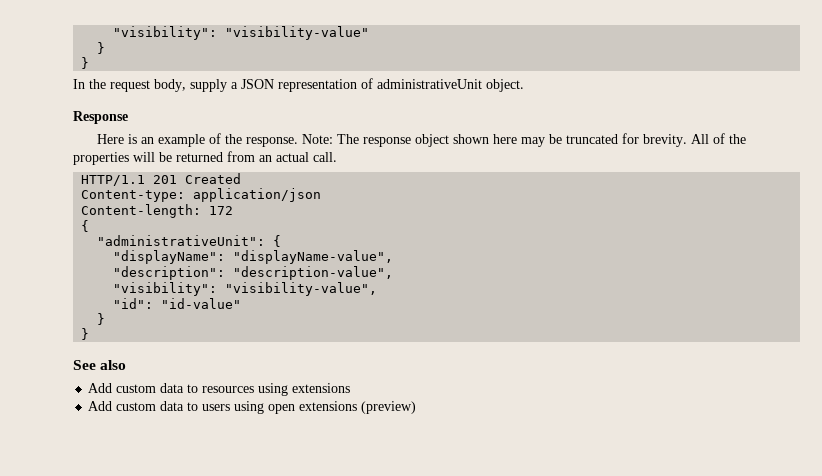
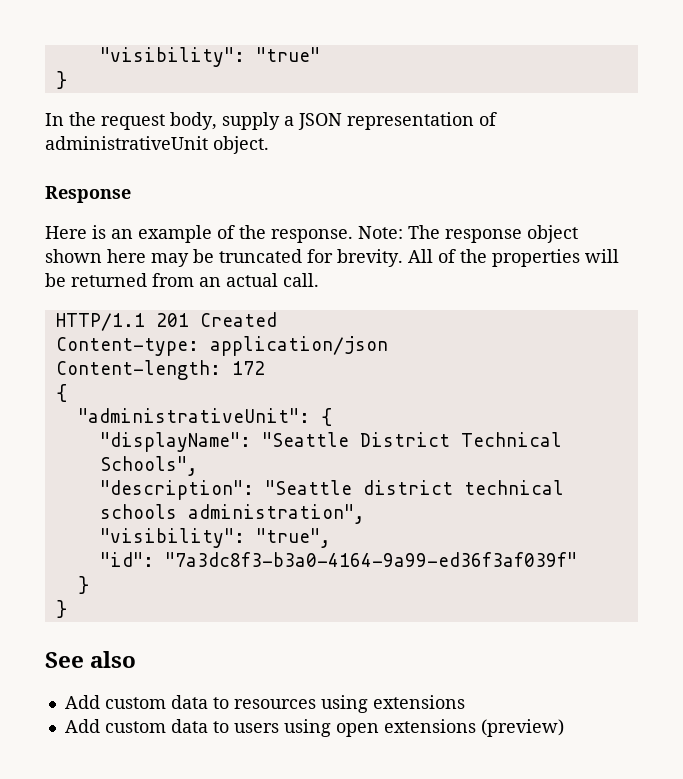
- "visibility": "visibility-value"
- }
+ "visibility": "true"
- "displayName": "displayName-value",
- "description": "description-value",
- "visibility": "visibility-value",
+ "displayName": "Seattle District Technical Schools",
+ "description": "Seattle district technical schools administration",
+ "visibility": "true",
- "id": "id-value"
+ "id": "7a3dc8f3-b3a0-4164-9a99-ed36f3af039f"

